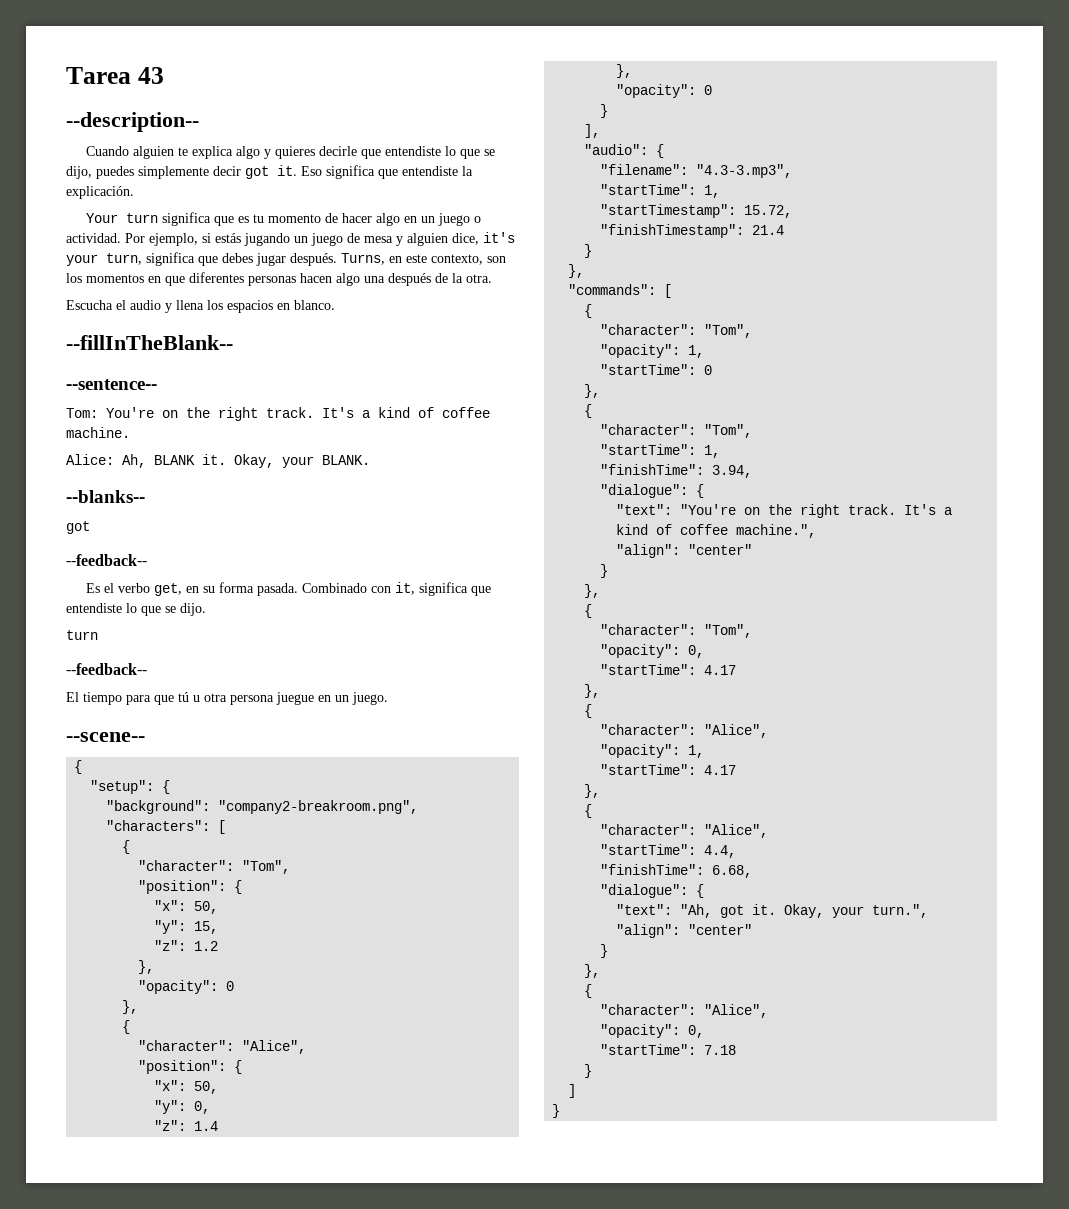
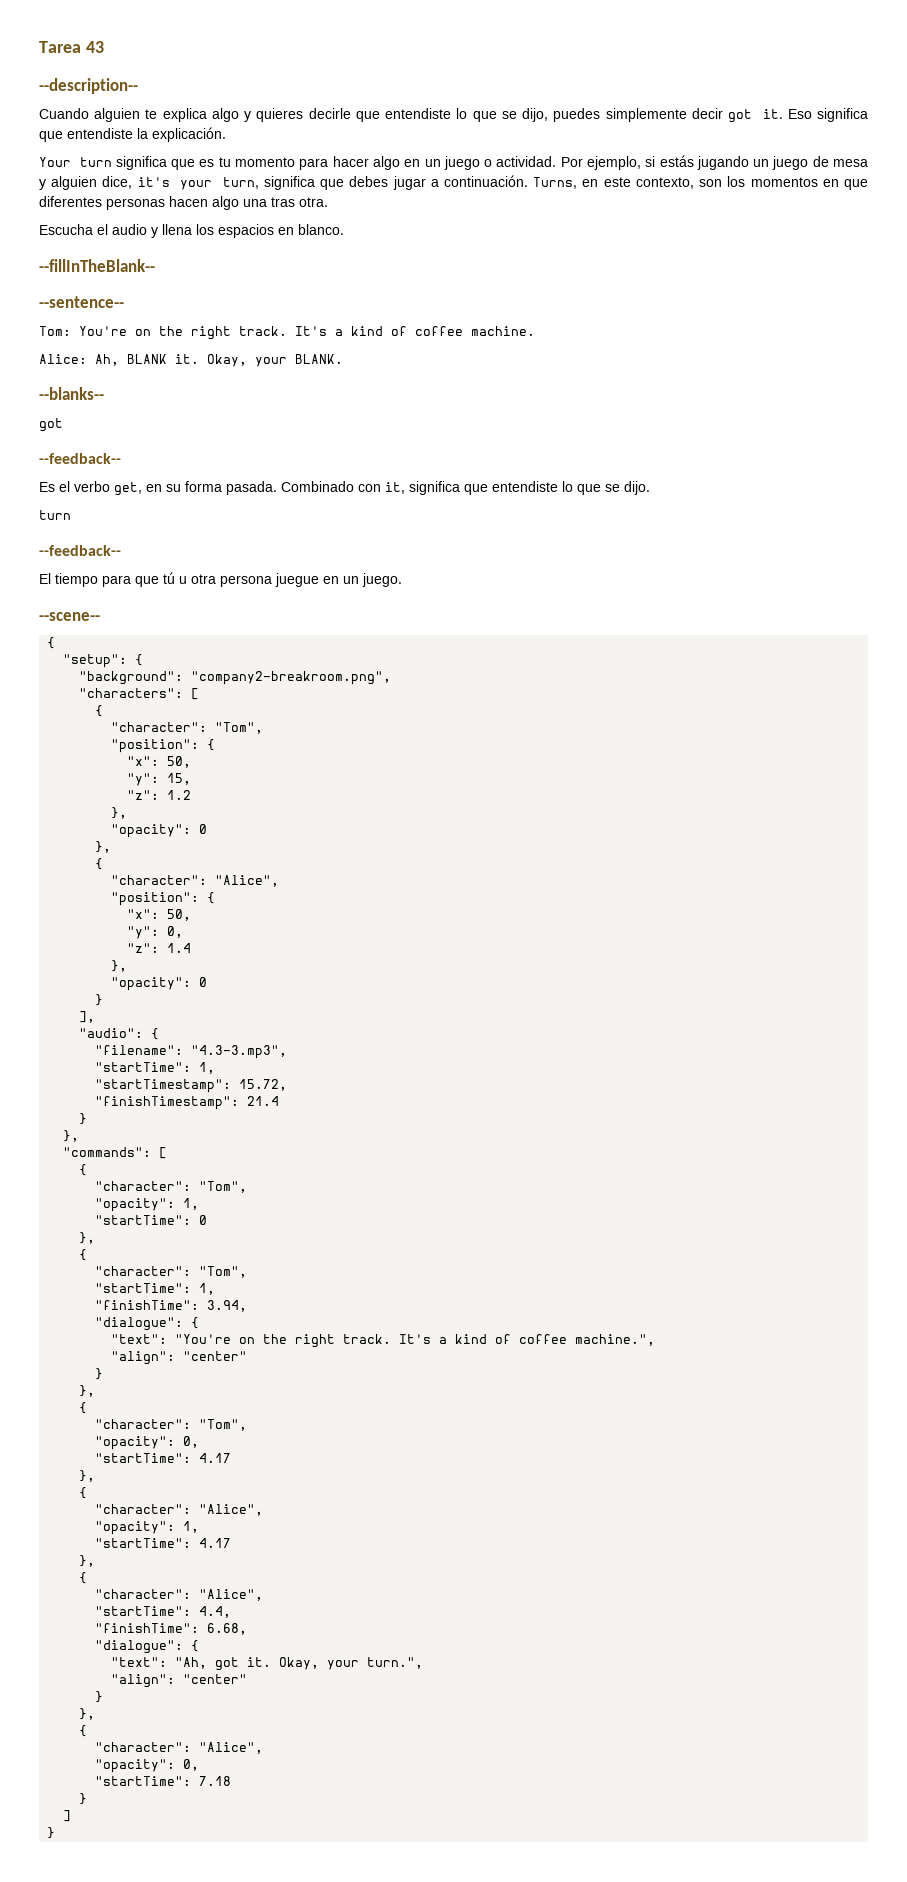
- Your turn significa que es tu momento de hacer algo en un juego o actividad.
+ Your turn significa que es tu momento para hacer algo en un juego o actividad.
- Por ejemplo, si estás jugando un juego de mesa y alguien dice, it's your turn, significa que debes jugar después.
+ Por ejemplo, si estás jugando un juego de mesa y alguien dice, it's your turn, significa que debes jugar a continuación.
- Turns, en este contexto, son los momentos en que diferentes personas hacen algo una después de la otra.
+ Turns, en este contexto, son los momentos en que diferentes personas hacen algo una tras otra.

